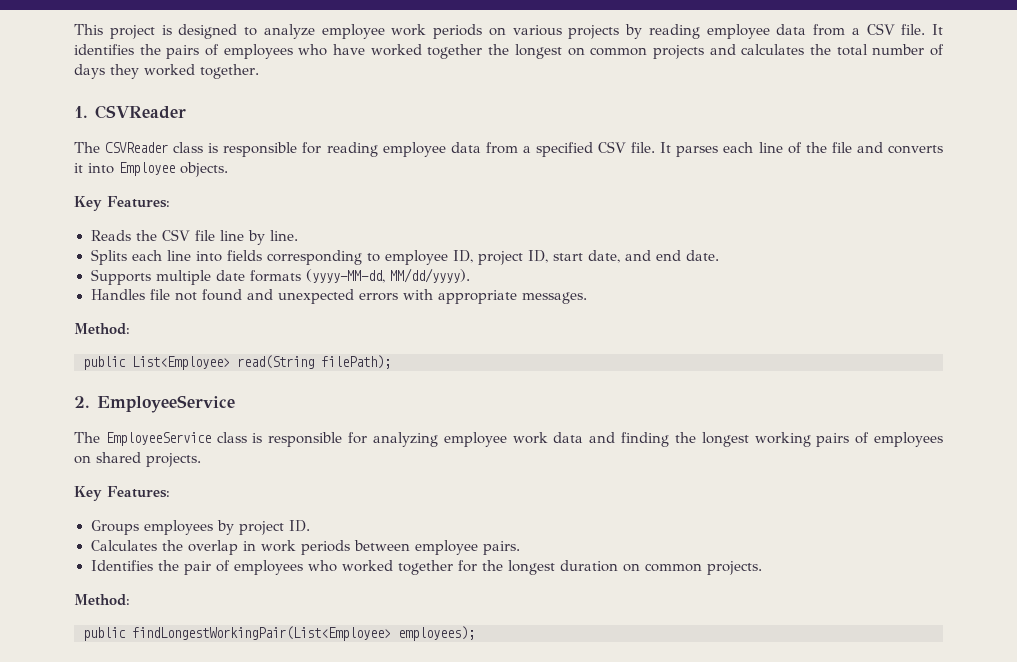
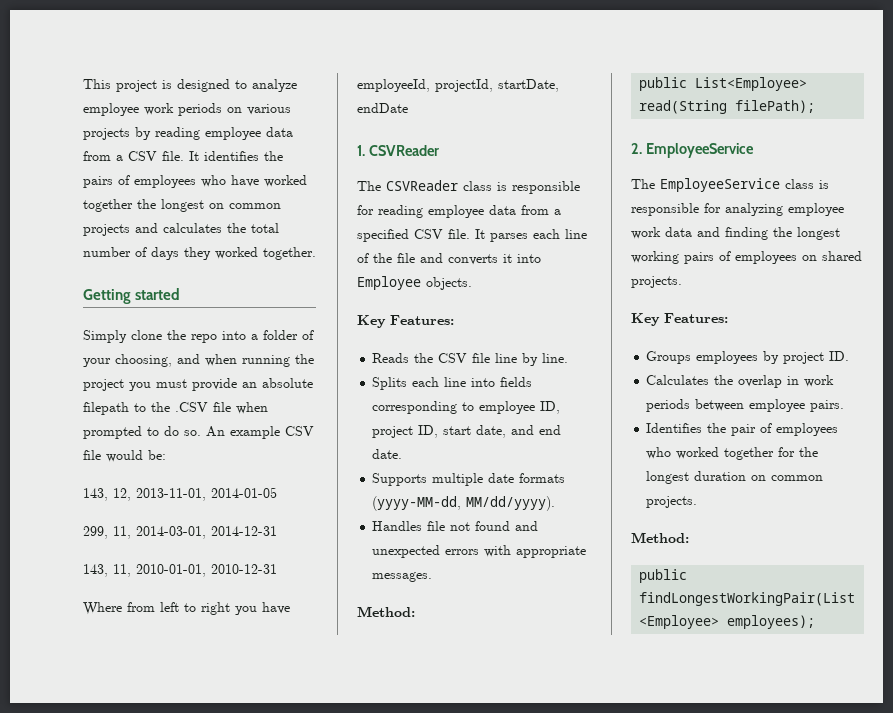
+ Getting started
+ Simply clone the repo into a folder of your choosing, and when running the project you must provide an absolute filepath to the .CSV file when prompted to do so. An example CSV file would be:
+ 143, 12, 2013-11-01, 2014-01-05
+ 299, 11, 2014-03-01, 2014-12-31
+ 143, 11, 2010-01-01, 2010-12-31
+ Where from left to right you have employeeId, projectId, startDate, endDate

